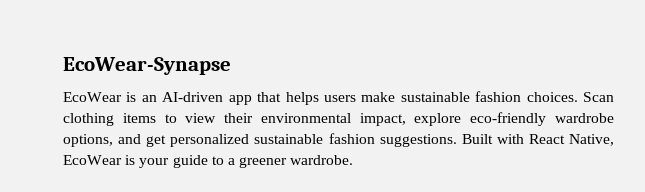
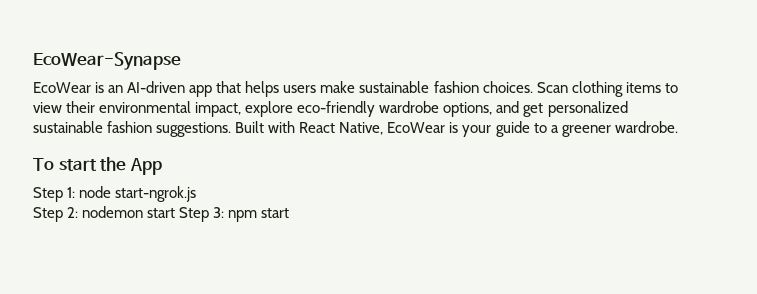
+ To start the App
+ Step 1: node start-ngrok.js
+ Step 2: nodemon start Step 3: npm start

